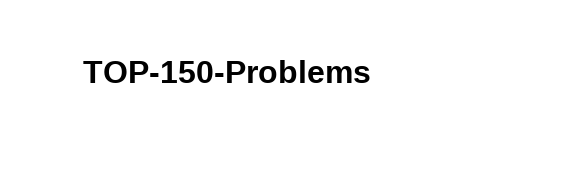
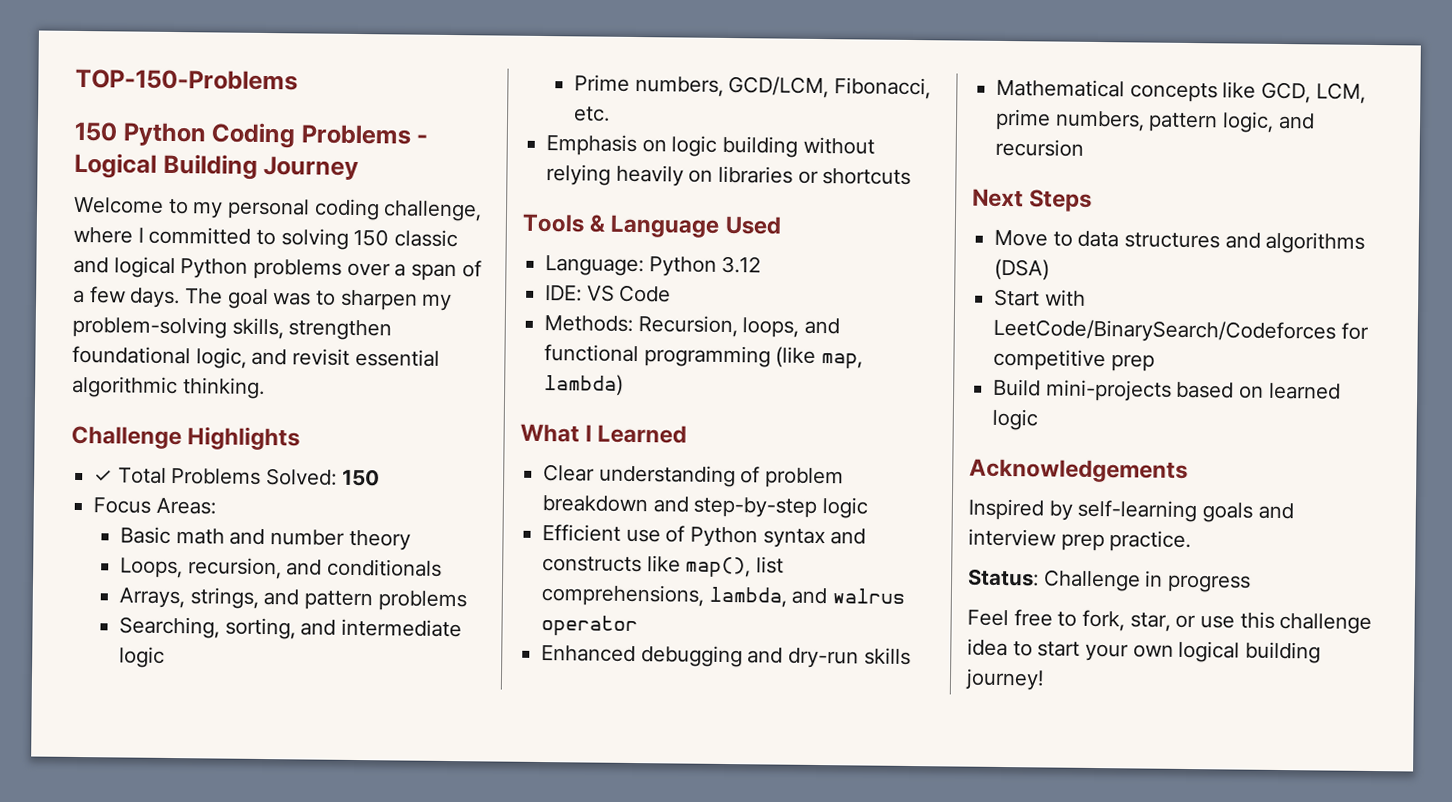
+ 150 Python Coding Problems - Logical Building Journey
+ Welcome to my personal coding challenge, where I committed to solving 150 classic and logical Python problems over a span of a few days. The goal was to sharpen my problem-solving skills, strengthen foundational logic, and revisit essential algorithmic thinking.
+ Challenge Highlights
+ ✓ Total Problems Solved: 150
+ Focus Areas:
+ Basic math and number theory
+ Loops, recursion, and conditionals
+ Arrays, strings, and pattern problems
+ Searching, sorting, and intermediate logic
+ Prime numbers, GCD/LCM, Fibonacci, etc.
+ Emphasis on logic building without relying heavily on libraries or shortcuts
+ Tools & Language Used
+ Language: Python 3.12
+ IDE: VS Code
+ Methods: Recursion, loops, and functional programming (like map, lambda)
+ What I Learned
+ Clear understanding of problem breakdown and step-by-step logic
+ Efficient use of Python syntax and constructs like map(), list comprehensions, lambda, and walrus operator
+ Enhanced debugging and dry-run skills
+ Mathematical concepts like GCD, LCM, prime numbers, pattern logic, and recursion
+ Next Steps
+ Move to data structures and algorithms (DSA)
+ Start with LeetCode/BinarySearch/Codeforces for competitive prep
+ Build mini-projects based on learned logic
+ Acknowledgements
+ Inspired by self-learning goals and interview prep practice.
+ Status: Challenge in progress
+ Feel free to fork, star, or use this challenge idea to start your own logical building journey!

